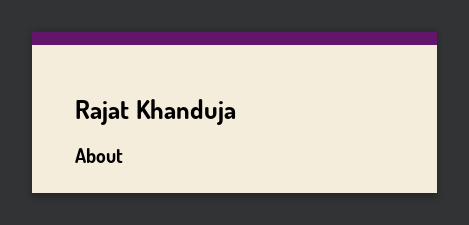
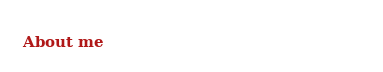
- Rajat Khanduja
- About
+ About me

